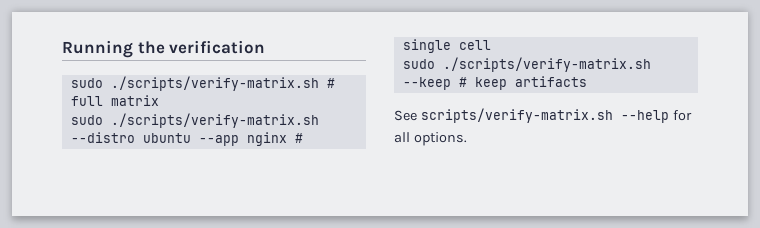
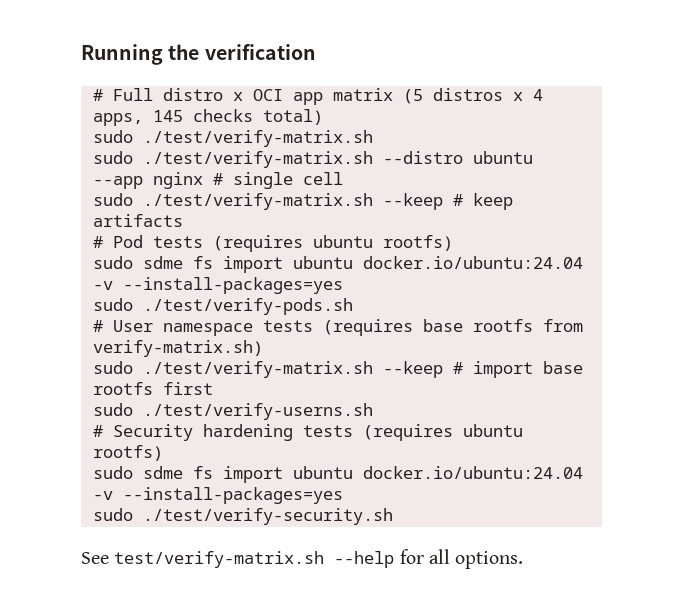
- sudo ./scripts/verify-matrix.sh # full matrix
- sudo ./scripts/verify-matrix.sh --distro ubuntu --app nginx # single cell
+ # Full distro x OCI app matrix (5 distros x 4 apps, 145 checks total)
+ sudo ./test/verify-matrix.sh
+ sudo ./test/verify-matrix.sh --distro ubuntu --app nginx # single cell
- sudo ./scripts/verify-matrix.sh --keep # keep artifacts
+ sudo ./test/verify-matrix.sh --keep # keep artifacts
+ # Pod tests (requires ubuntu rootfs)
+ sudo sdme fs import ubuntu docker.io/ubuntu:24.04 -v --install-packages=yes
+ sudo ./test/verify-pods.sh
+ # User namespace tests (requires base rootfs from verify-matrix.sh)
+ sudo ./test/verify-matrix.sh --keep # import base rootfs first
+ sudo ./test/verify-userns.sh
+ # Security hardening tests (requires ubuntu rootfs)
+ sudo sdme fs import ubuntu docker.io/ubuntu:24.04 -v --install-packages=yes
+ sudo ./test/verify-security.sh
- See scripts/verify-matrix.sh --help for all options.
+ See test/verify-matrix.sh --help for all options.

